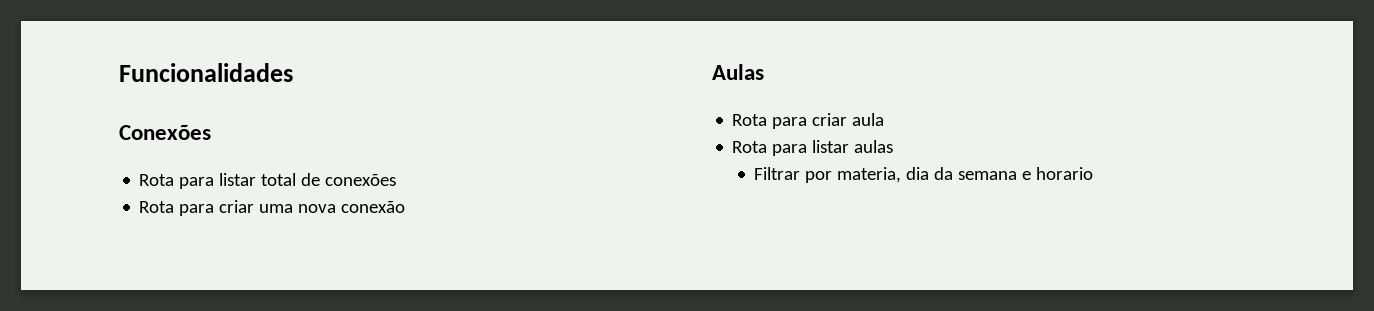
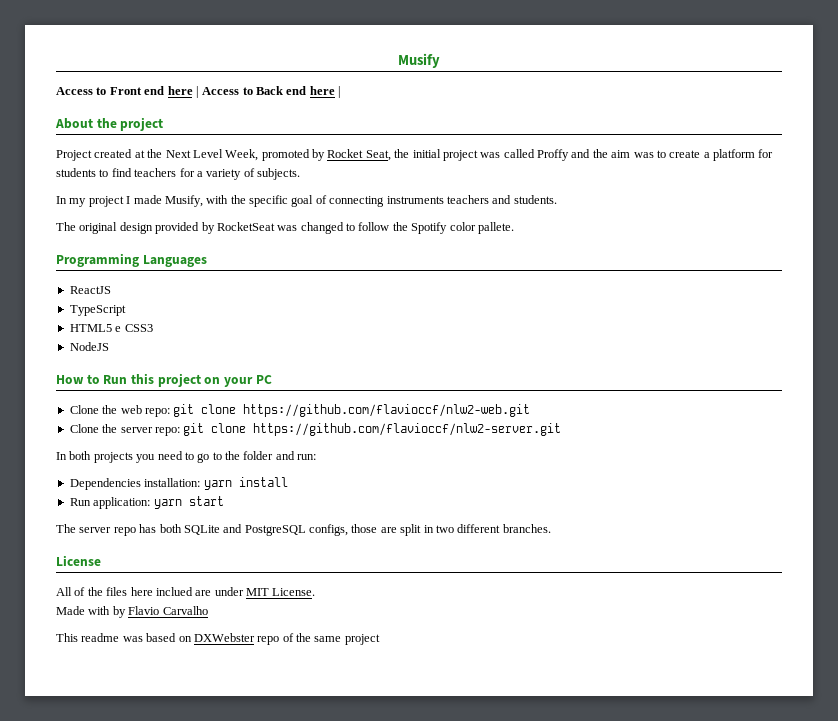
- Funcionalidades
- Conexões
- Rota para listar total de conexões
- Rota para criar uma nova conexão
- Aulas
- Rota para criar aula
- Rota para listar aulas
- Filtrar por materia, dia da semana e horario
+ Musify
+ Access to Front end here | Access to Back end here |
+ About the project
+ Project created at the Next Level Week, promoted by Rocket Seat, the initial project was called Proffy and the aim was to create a platform for students to find teachers for a variety of subjects.
+ In my project I made Musify, with the specific goal of connecting instruments teachers and students.
+ The original design provided by RocketSeat was changed to follow the Spotify color pallete.
+ Programming Languages
+ ReactJS
+ TypeScript
+ HTML5 e CSS3
+ NodeJS
+ How to Run this project on your PC
+ Clone the web repo: git clone https://github.com/flavioccf/nlw2-web.git
+ Clone the server repo: git clone https://github.com/flavioccf/nlw2-server.git
+ In both projects you need to go to the folder and run:
+ Dependencies installation: yarn install
+ Run application: yarn start
+ The server repo has both SQLite and PostgreSQL configs, those are split in two different branches.
+ License
+ All of the files here inclued are under MIT License.
+ Made with by Flavio Carvalho
+ This readme was based on DXWebster repo of the same project

